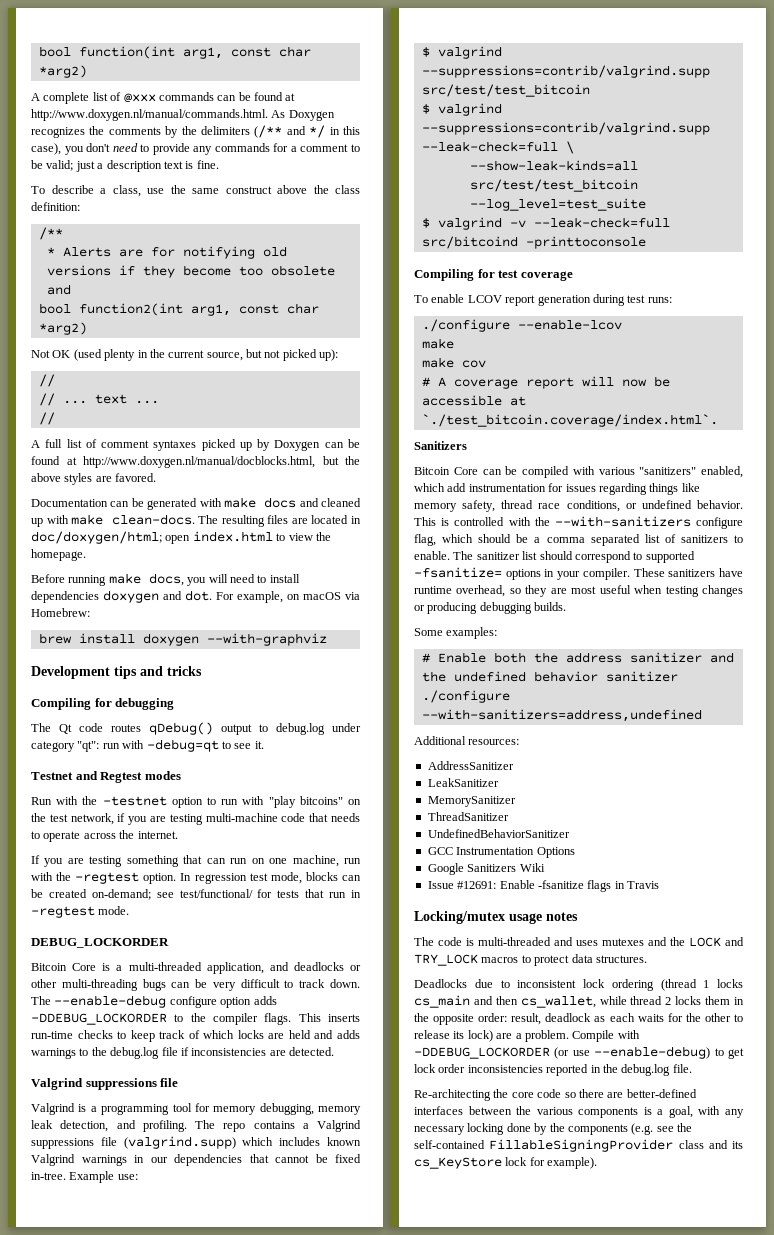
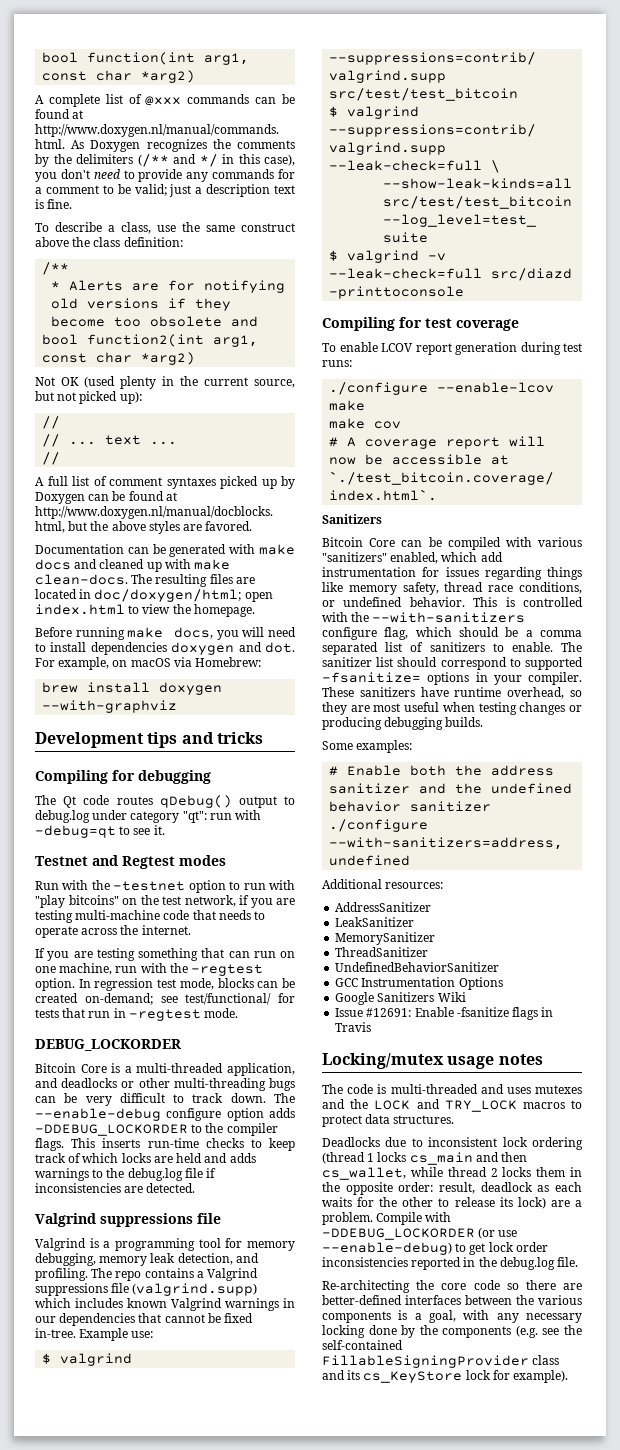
- $ valgrind -v --leak-check=full src/bitcoind -printtoconsole
+ $ valgrind -v --leak-check=full src/diazd -printtoconsole

